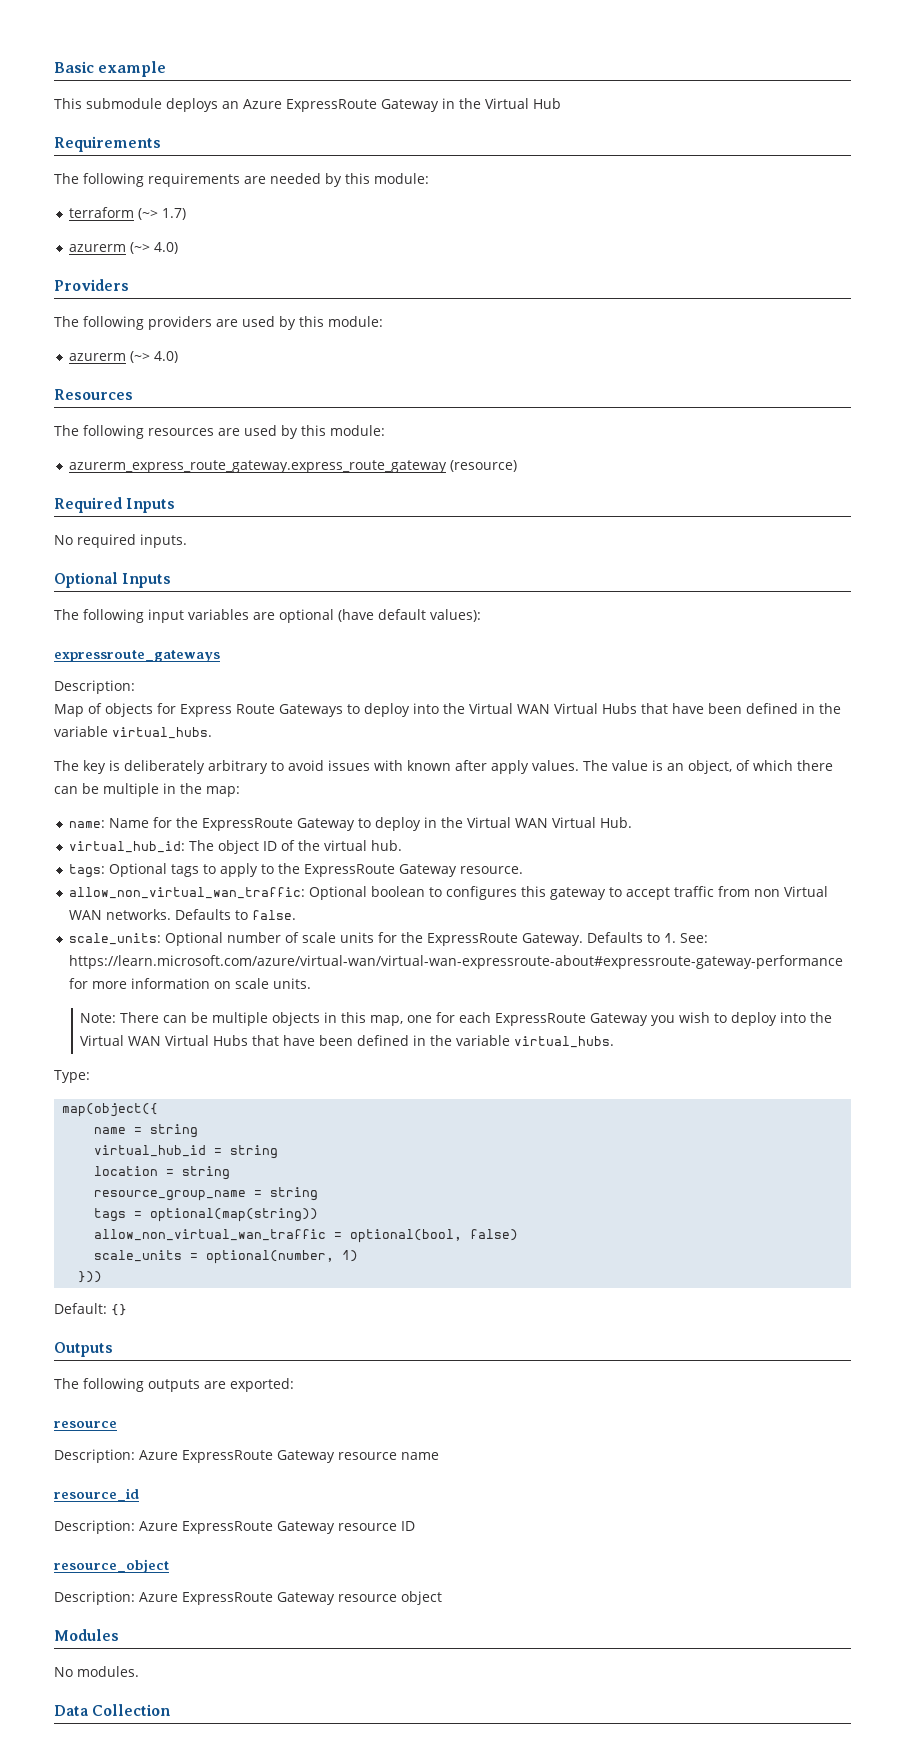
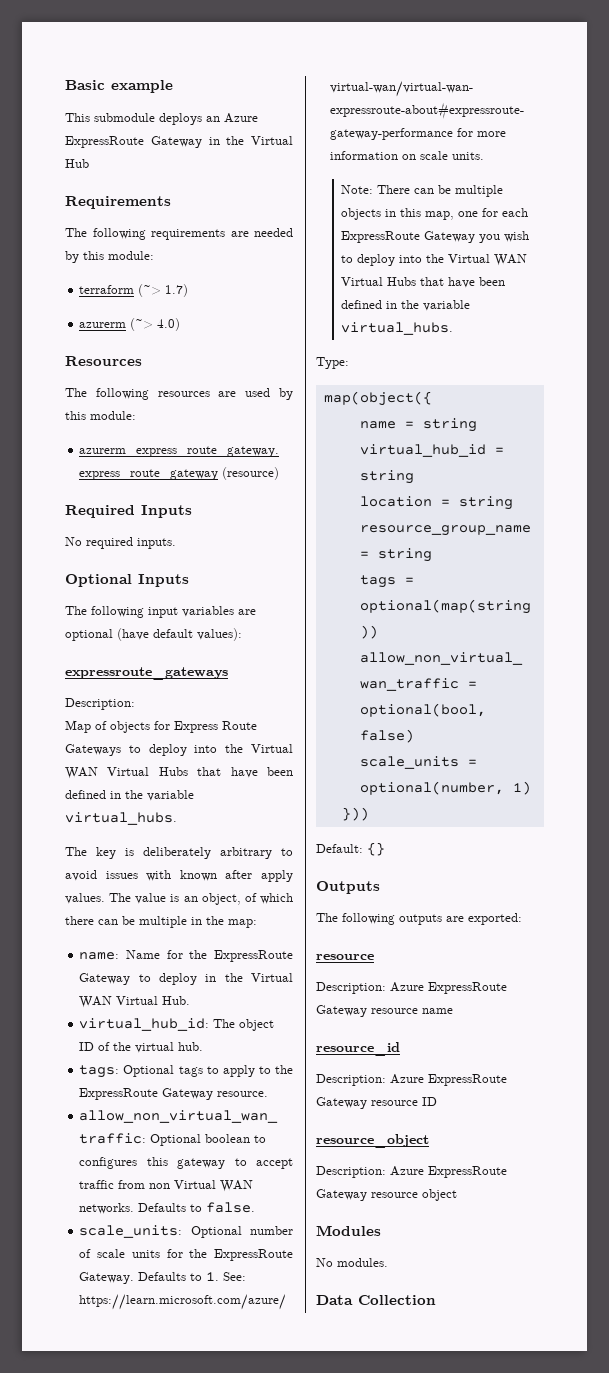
- Providers
- The following providers are used by this module:
- azurerm (~> 4.0)

